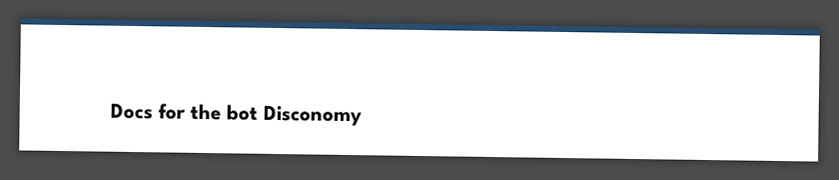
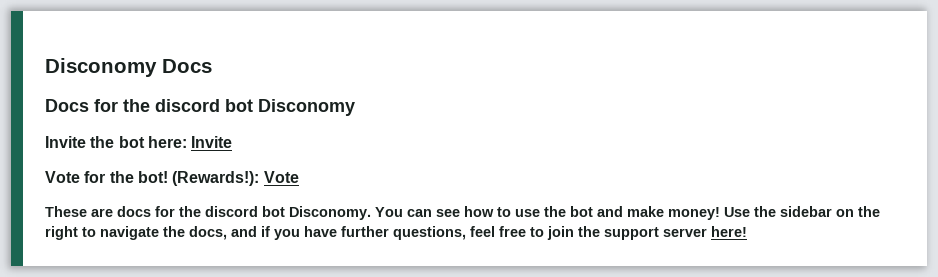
+ Disconomy Docs
- Docs for the bot Disconomy
+ Docs for the discord bot Disconomy
+ Invite the bot here: Invite
+ Vote for the bot! (Rewards!): Vote
+ These are docs for the discord bot Disconomy. You can see how to use the bot and make money! Use the sidebar on the right to navigate the docs, and if you have further questions, feel free to join the support server here!

